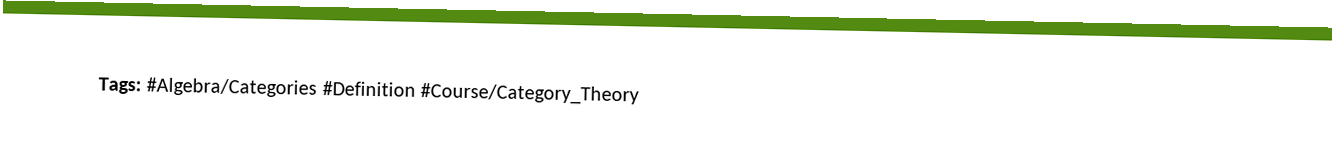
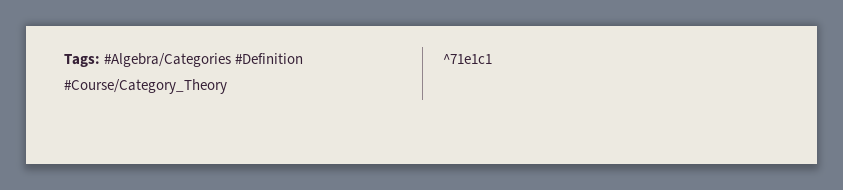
+ ^71e1c1

